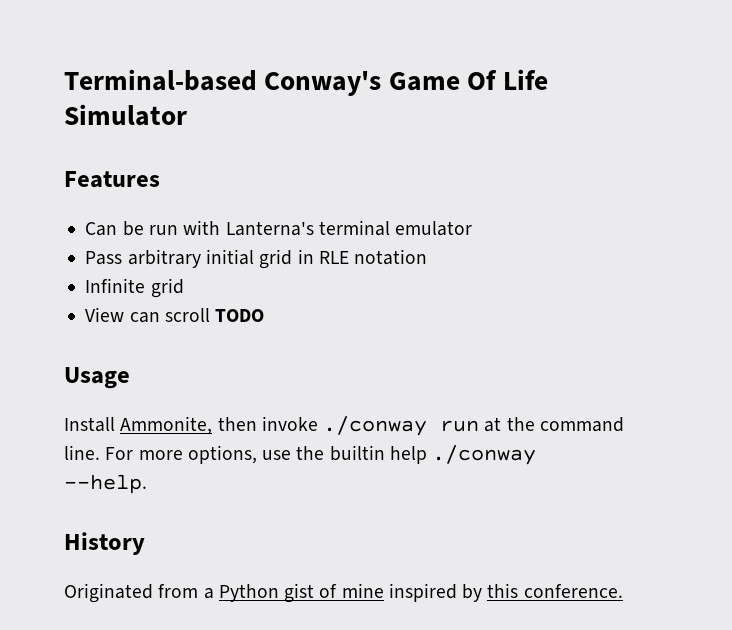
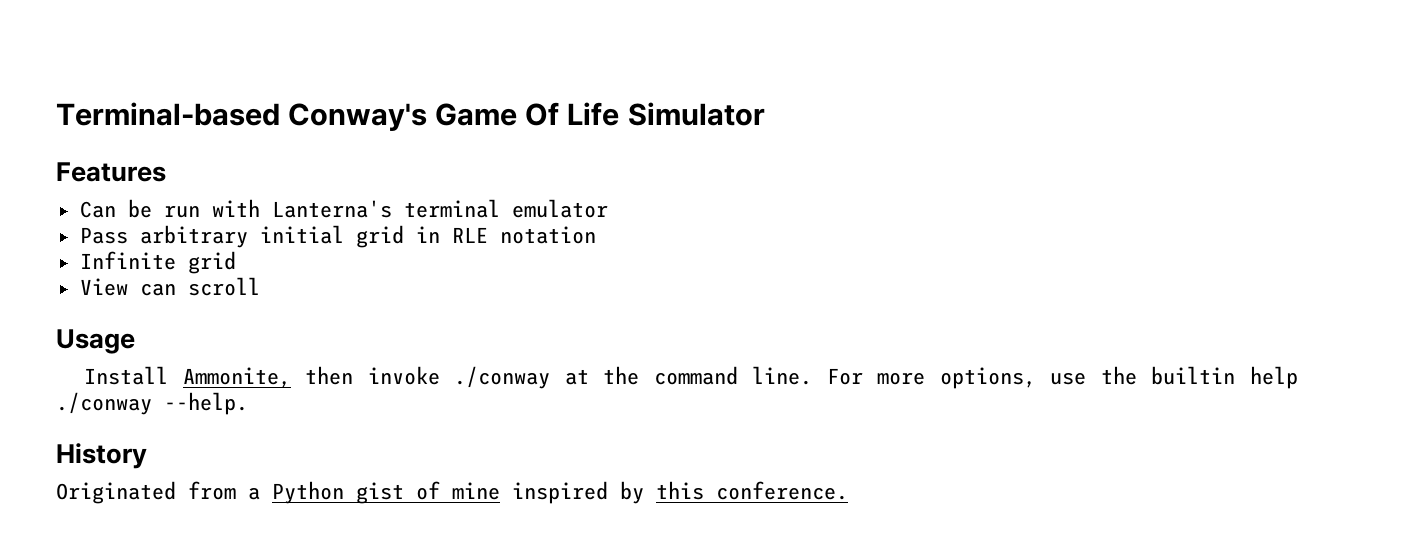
- View can scroll TODO
+ View can scroll
- Install Ammonite, then invoke ./conway run at the command line.
+ Install Ammonite, then invoke ./conway at the command line.

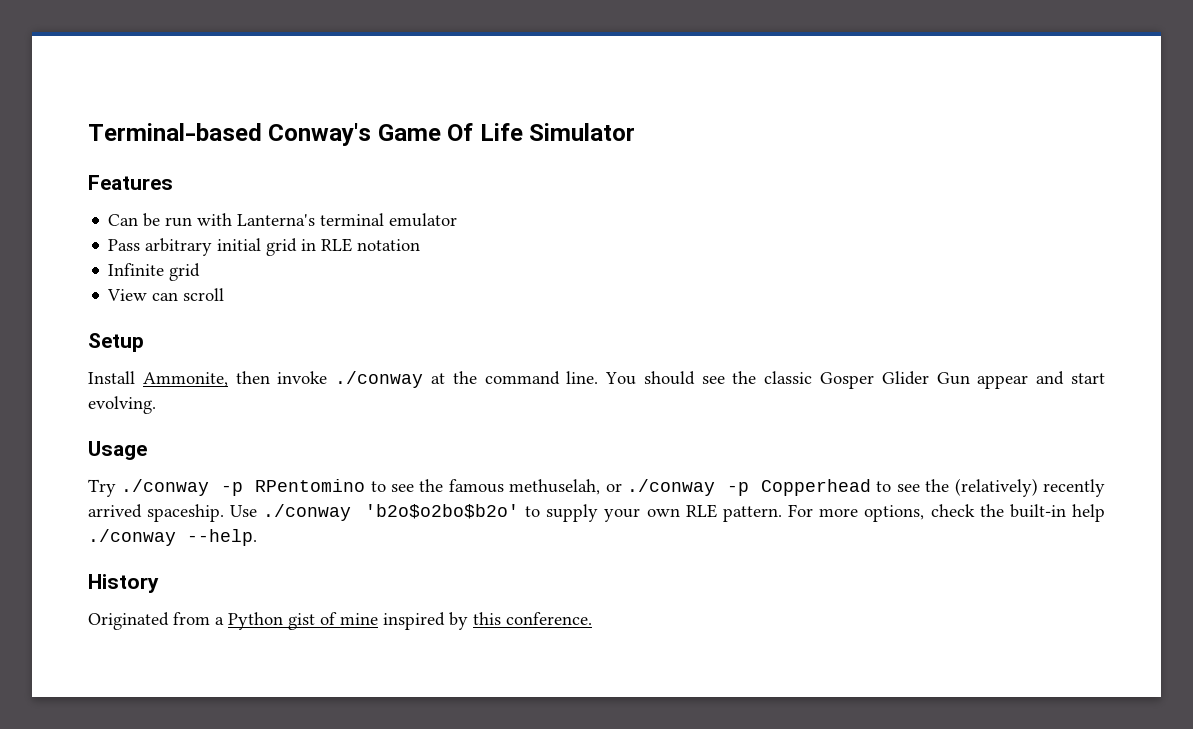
- Usage
+ Setup
- For more options, use the builtin help ./conway --help.
+ You should see the classic Gosper Glider Gun appear and start evolving.
+ Usage
+ Try ./conway -p RPentomino to see the famous methuselah, or ./conway -p Copperhead to see the (relatively) recently arrived spaceship. Use ./conway 'b2o$o2bo$b2o' to supply your own RLE pattern. For more options, check the built-in help ./conway --help.

